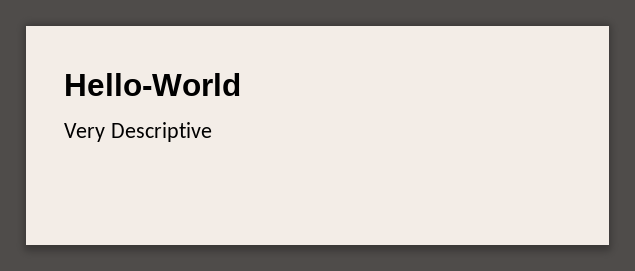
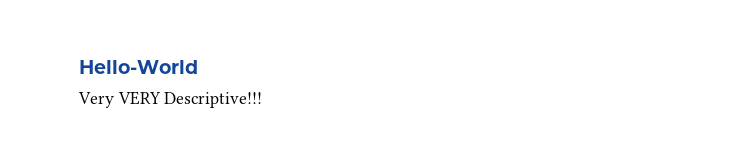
- Very Descriptive
+ Very VERY Descriptive!!!

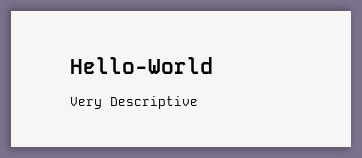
- Very VERY Descriptive!!!
+ Very Descriptive

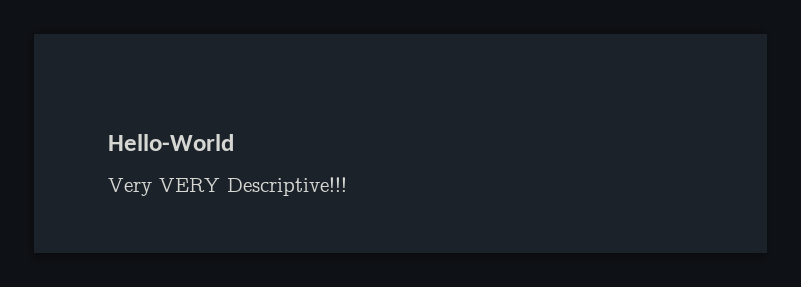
- Very Descriptive
+ Very VERY Descriptive!!!

